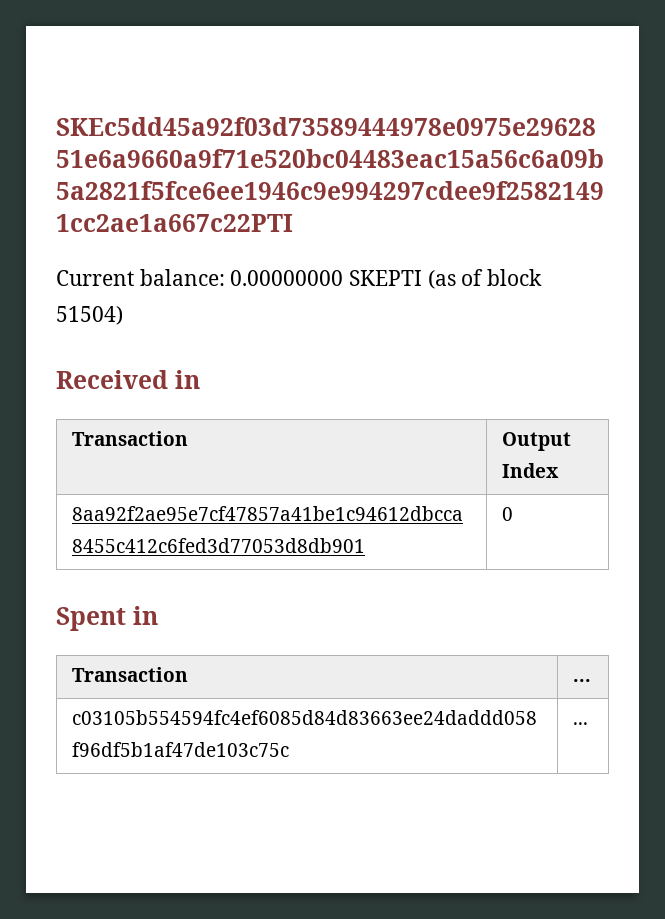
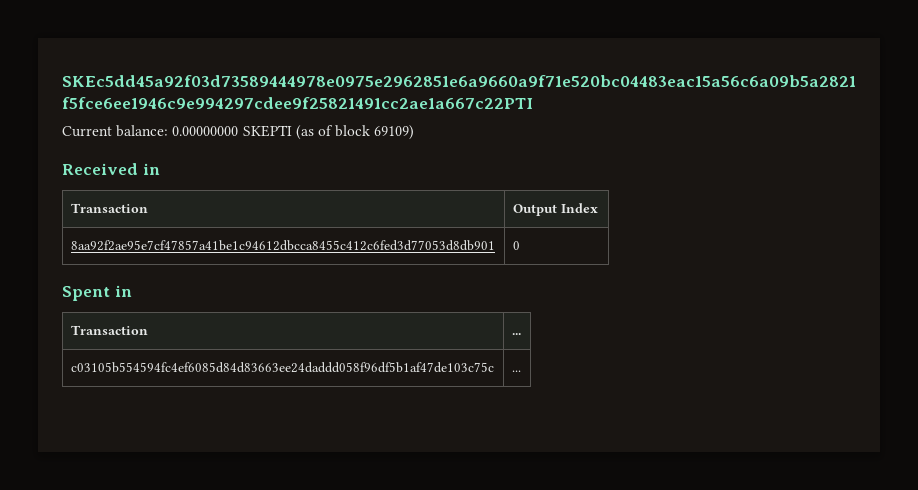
- Current balance: 0.00000000 SKEPTI (as of block 51504)
+ Current balance: 0.00000000 SKEPTI (as of block 69109)

